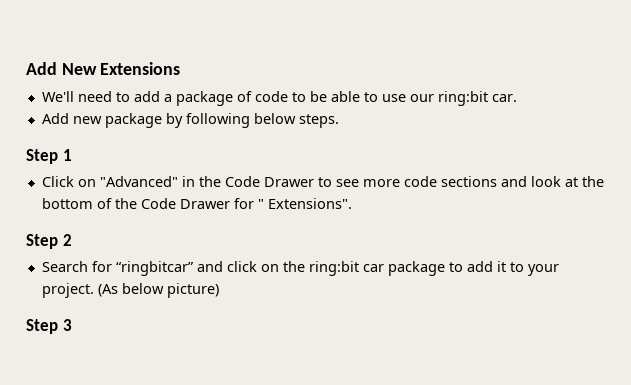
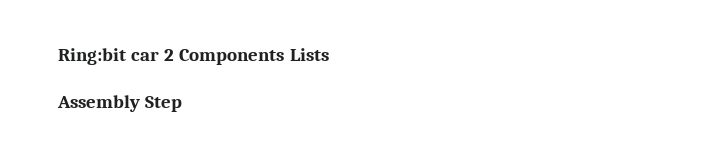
- Add New Extensions
- We'll need to add a package of code to be able to use our ring:bit car.
- Add new package by following below steps.
- Step 1
- Click on "Advanced" in the Code Drawer to see more code sections and look at the bottom of the Code Drawer for " Extensions".
- Step 2
- Search for “ringbitcar” and click on the ring:bit car package to add it to your project. (As below picture)
- Step 3
+ Ring:bit car 2 Components Lists
+ Assembly Step

